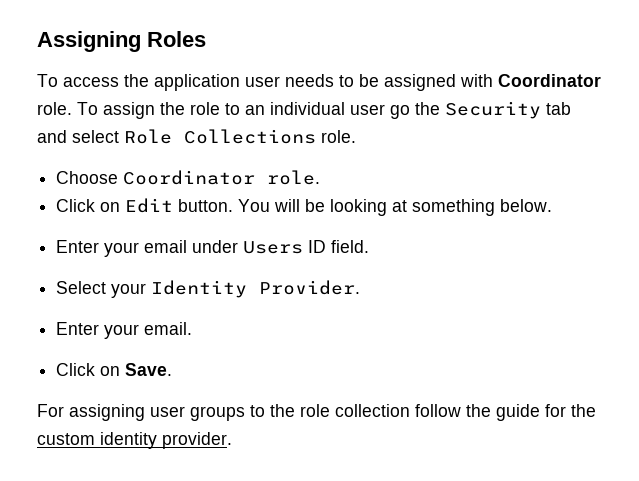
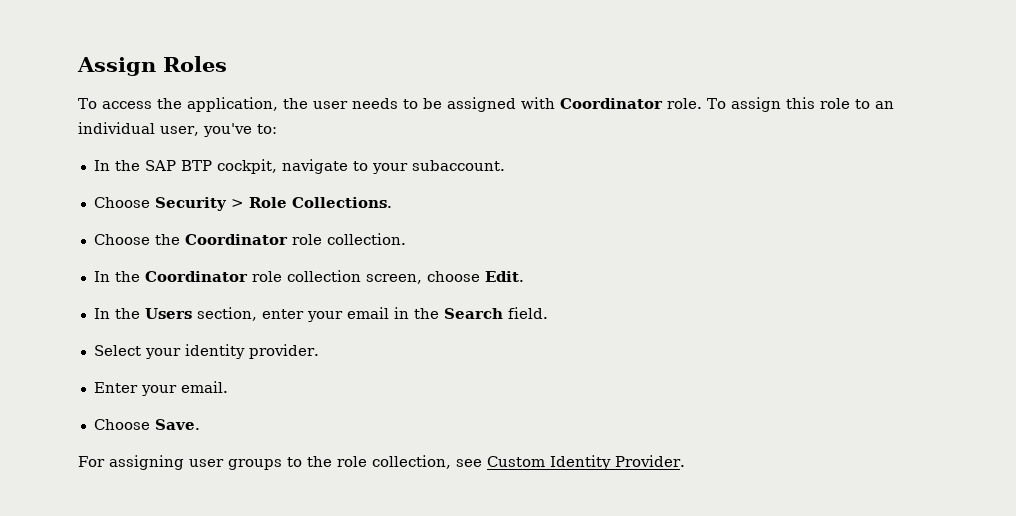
- Assigning Roles
+ Assign Roles
- To access the application user needs to be assigned with Coordinator role.
+ To access the application, the user needs to be assigned with Coordinator role.
- To assign the role to an individual user go the Security tab and select Role Collections role.
- Choose Coordinator role.
- Click on Edit button. You will be looking at something below.
- Enter your email under Users ID field.
+ To assign this role to an individual user, you've to:
+ In the SAP BTP cockpit, navigate to your subaccount.
+ Choose Security > Role Collections.
+ Choose the Coordinator role collection.
+ In the Coordinator role collection screen, choose Edit.
+ In the Users section, enter your email in the Search field.
- Select your Identity Provider.
+ Select your identity provider.
- Click on Save.
+ Choose Save.
- For assigning user groups to the role collection follow the guide for the custom identity provider.
+ For assigning user groups to the role collection, see Custom Identity Provider.

